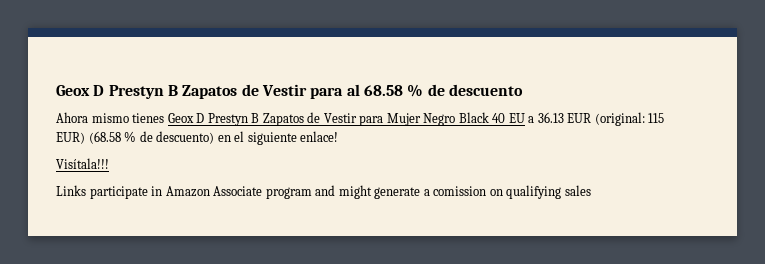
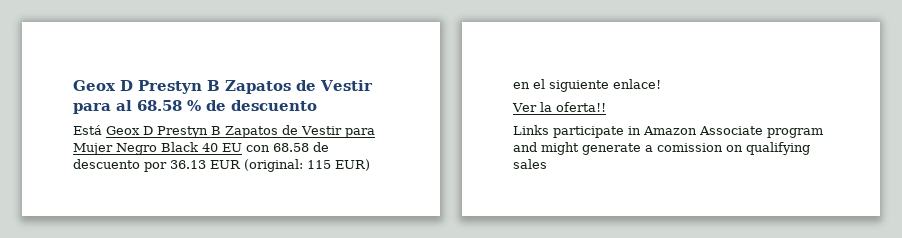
- Ahora mismo tienes Geox D Prestyn B Zapatos de Vestir para Mujer Negro Black 40 EU a 36.13 EUR (original: 115 EUR) (68.58 % de descuento) en el siguiente enlace!
+ Está Geox D Prestyn B Zapatos de Vestir para Mujer Negro Black 40 EU con 68.58 de descuento por 36.13 EUR (original: 115 EUR) en el siguiente enlace!
- Visítala!!!
+ Ver la oferta!!

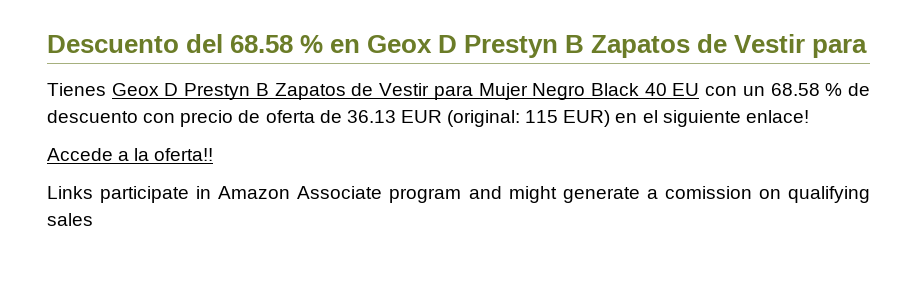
- Geox D Prestyn B Zapatos de Vestir para al 68.58 % de descuento
- Está Geox D Prestyn B Zapatos de Vestir para Mujer Negro Black 40 EU con 68.58 de descuento por 36.13 EUR (original: 115 EUR) en el siguiente enlace!
+ Descuento del 68.58 % en Geox D Prestyn B Zapatos de Vestir para
+ Tienes Geox D Prestyn B Zapatos de Vestir para Mujer Negro Black 40 EU con un 68.58 % de descuento con precio de oferta de 36.13 EUR (original: 115 EUR) en el siguiente enlace!
- Ver la oferta!!
+ Accede a la oferta!!

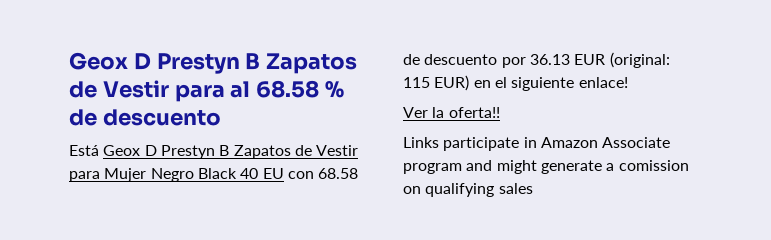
- Descuento del 68.58 % en Geox D Prestyn B Zapatos de Vestir para
- Tienes Geox D Prestyn B Zapatos de Vestir para Mujer Negro Black 40 EU con un 68.58 % de descuento con precio de oferta de 36.13 EUR (original: 115 EUR) en el siguiente enlace!
+ Geox D Prestyn B Zapatos de Vestir para al 68.58 % de descuento
+ Está Geox D Prestyn B Zapatos de Vestir para Mujer Negro Black 40 EU con 68.58 de descuento por 36.13 EUR (original: 115 EUR) en el siguiente enlace!
- Accede a la oferta!!
+ Ver la oferta!!

